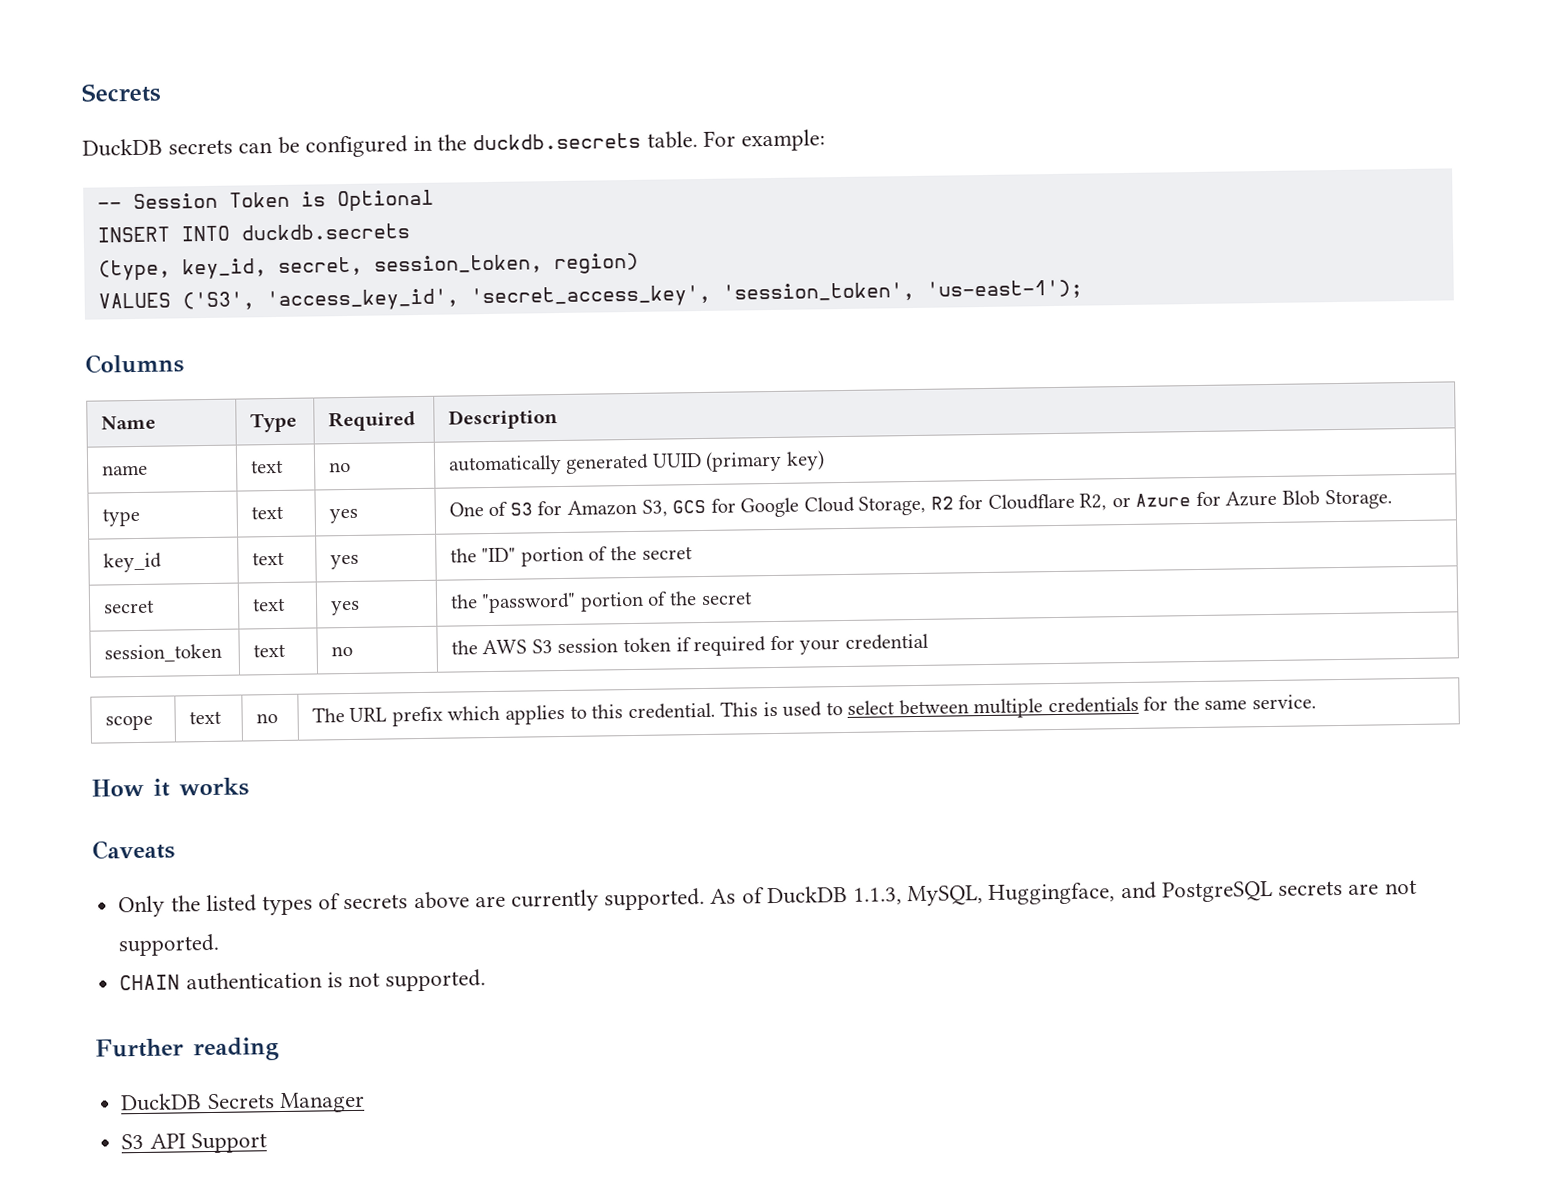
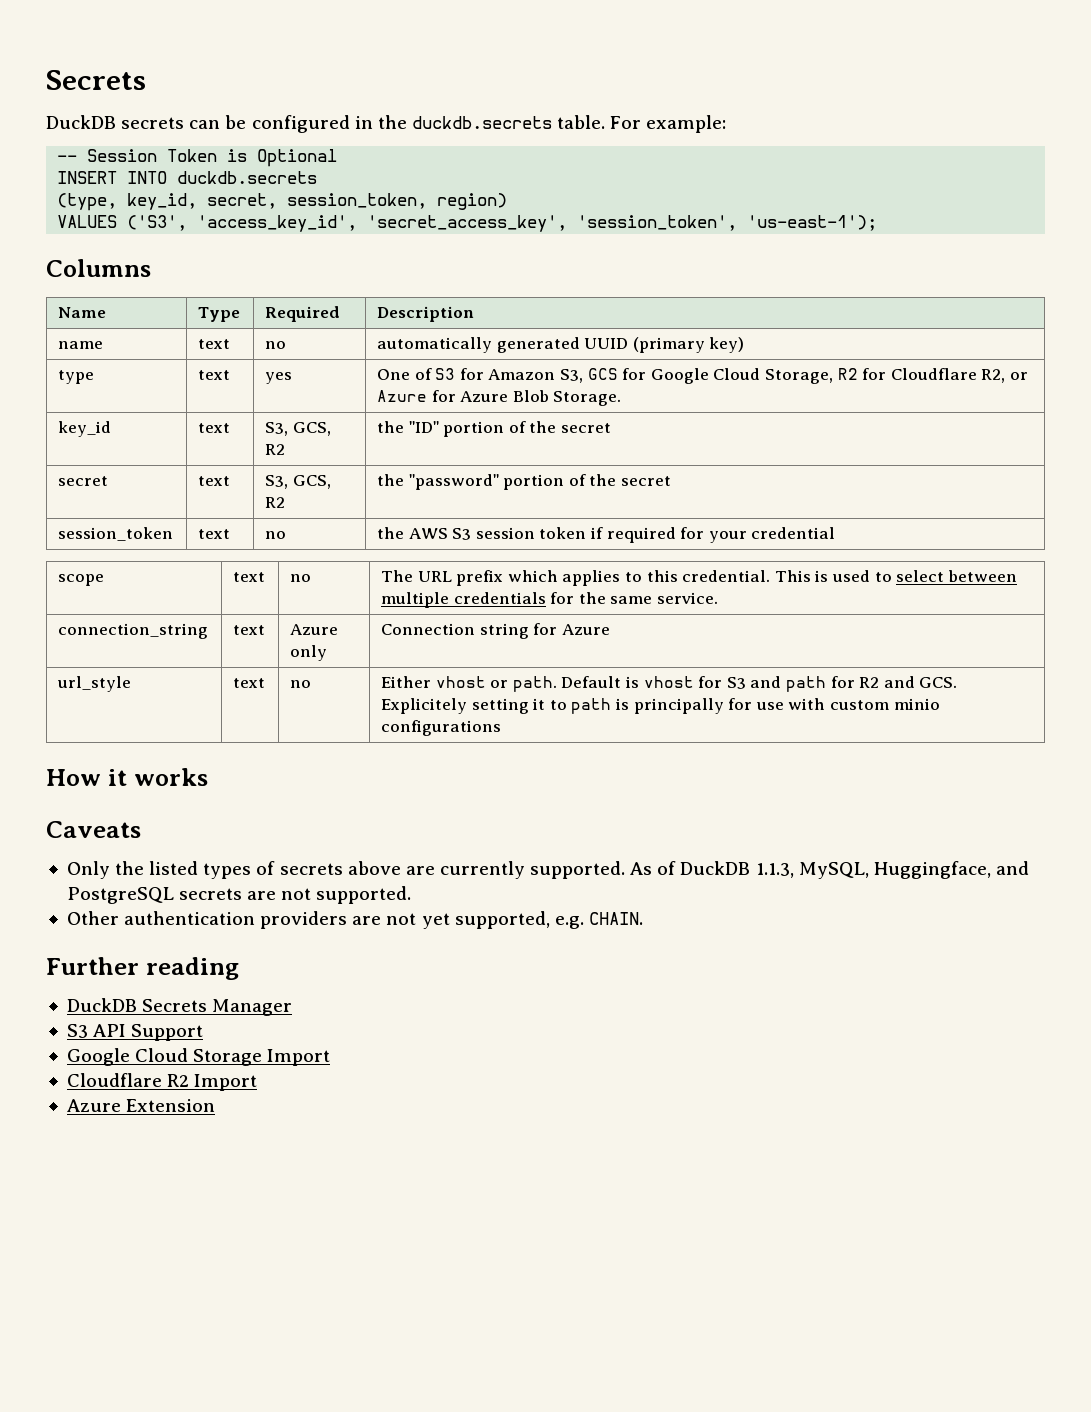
- key_id | text | yes | the "ID" portion of the secret
+ key_id | text | S3, GCS, R2 | the "ID" portion of the secret
- secret | text | yes | the "password" portion of the secret
+ secret | text | S3, GCS, R2 | the "password" portion of the secret
+ connection_string | text | Azure only | Connection string for Azure
+ url_style | text | no | Either vhost or path. Default is vhost for S3 and path for R2 and GCS. Explicitely setting it to path is principally for use with custom minio configurations
- CHAIN authentication is not supported.
+ Other authentication providers are not yet supported, e.g. CHAIN.
+ Google Cloud Storage Import
+ Cloudflare R2 Import
+ Azure Extension

